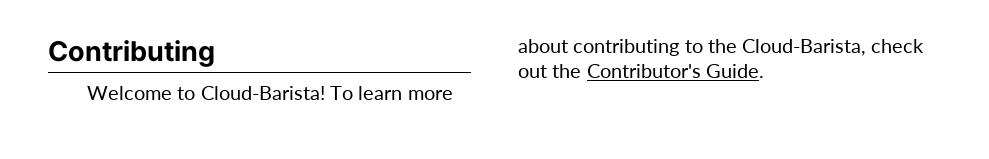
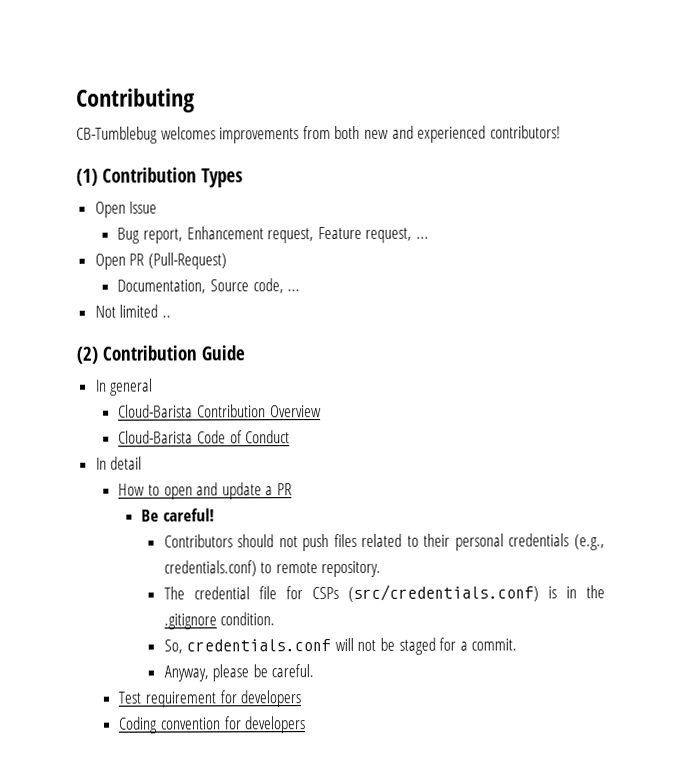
- Welcome to Cloud-Barista! To learn more about contributing to the Cloud-Barista, check out the Contributor's Guide.
+ CB-Tumblebug welcomes improvements from both new and experienced contributors!
+ (1) Contribution Types
+ Open Issue
+ Bug report, Enhancement request, Feature request, ...
+ Open PR (Pull-Request)
+ Documentation, Source code, ...
+ Not limited ..
+ (2) Contribution Guide
+ In general
+ Cloud-Barista Contribution Overview
+ Cloud-Barista Code of Conduct
+ In detail
+ How to open and update a PR
+ Be careful!
+ Contributors should not push files related to their personal credentials (e.g., credentials.conf) to remote repository.
+ The credential file for CSPs (src/credentials.conf) is in the .gitignore condition.
+ So, credentials.conf will not be staged for a commit.
+ Anyway, please be careful.
+ Test requirement for developers
+ Coding convention for developers

